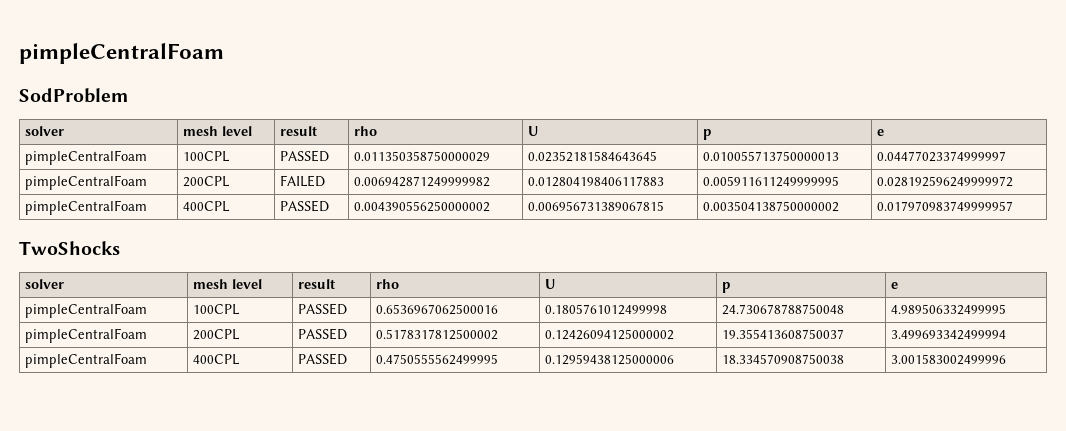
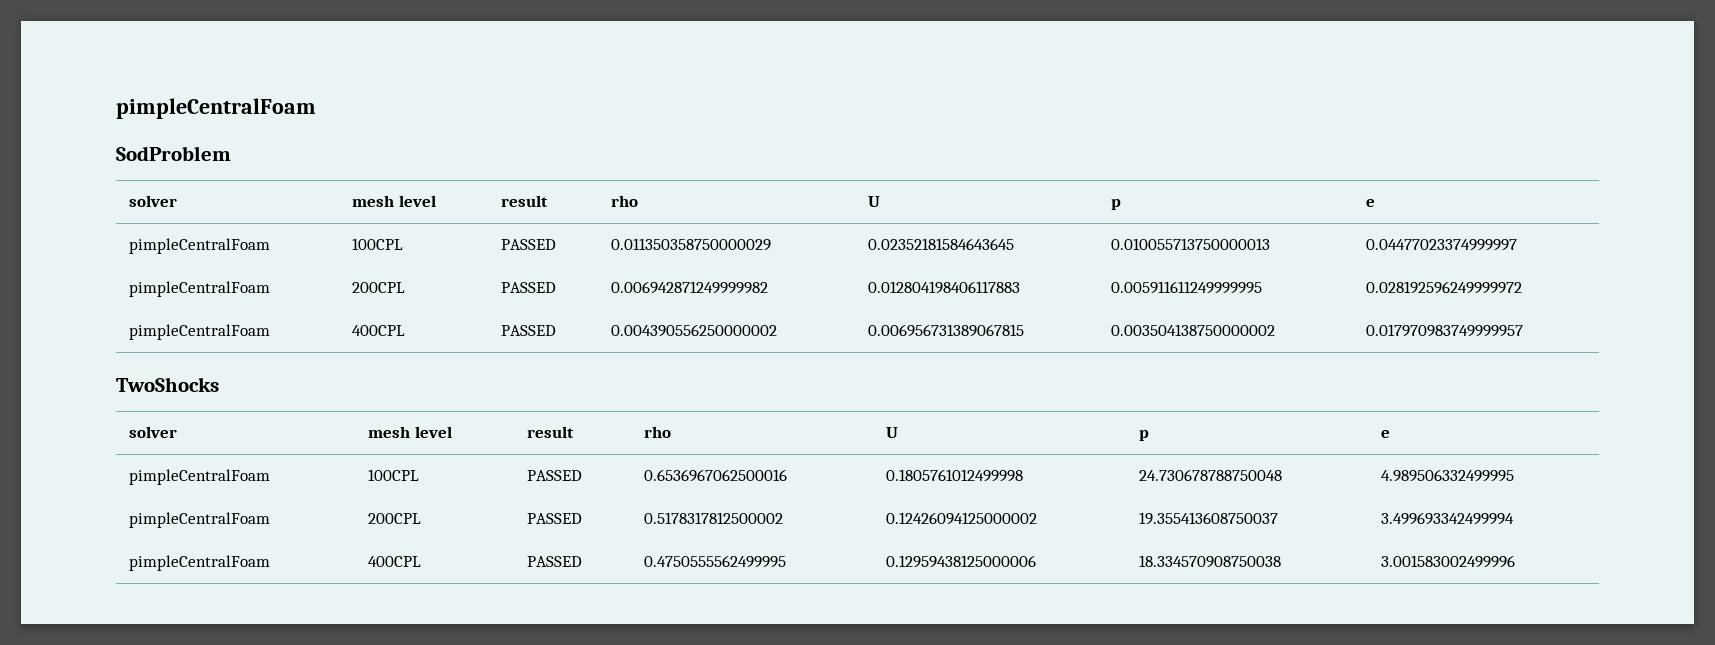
- pimpleCentralFoam | 200CPL | FAILED | 0.006942871249999982 | 0.012804198406117883 | 0.005911611249999995 | 0.028192596249999972
+ pimpleCentralFoam | 200CPL | PASSED | 0.006942871249999982 | 0.012804198406117883 | 0.005911611249999995 | 0.028192596249999972

